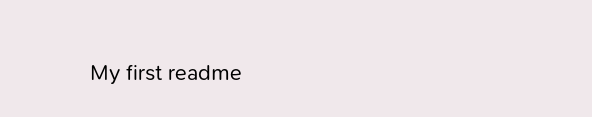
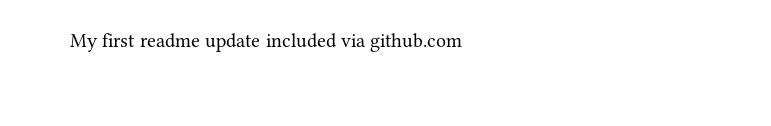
- My first readme
+ My first readme update included via github.com

